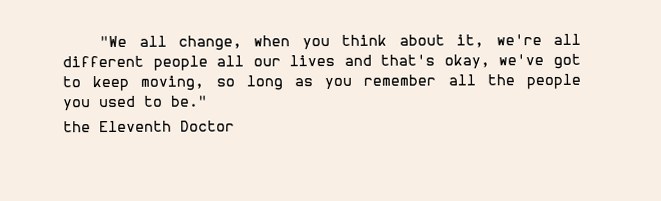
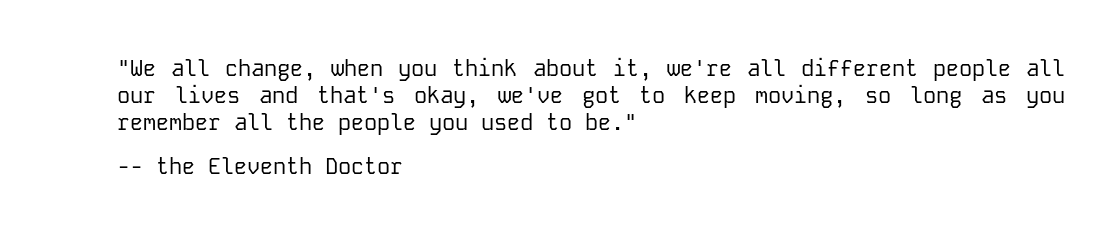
- the Eleventh Doctor
+ -- the Eleventh Doctor

